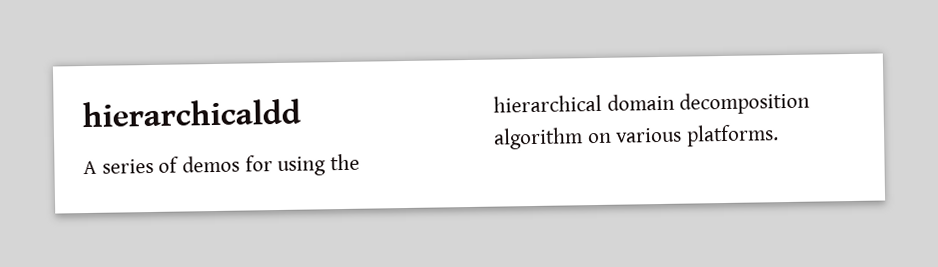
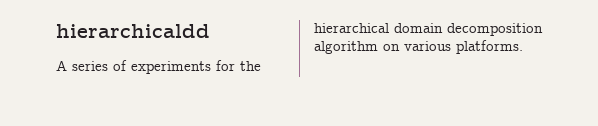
- A series of demos for using the hierarchical domain decomposition algorithm on various platforms.
+ A series of experiments for the hierarchical domain decomposition algorithm on various platforms.

